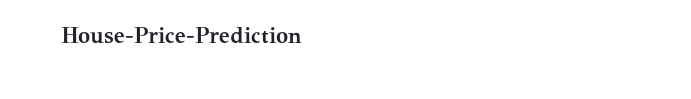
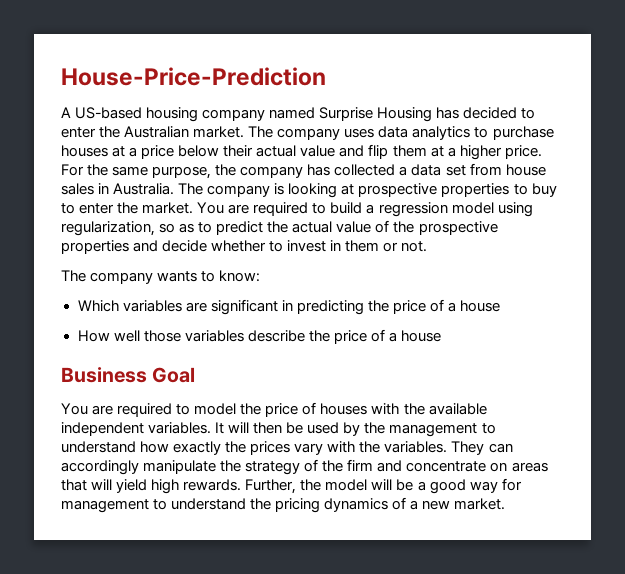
+ A US-based housing company named Surprise Housing has decided to enter the Australian market. The company uses data analytics to purchase houses at a price below their actual value and flip them at a higher price. For the same purpose, the company has collected a data set from house sales in Australia. The company is looking at prospective properties to buy to enter the market. You are required to build a regression model using regularization, so as to predict the actual value of the prospective properties and decide whether to invest in them or not.
+ The company wants to know:
+ Which variables are significant in predicting the price of a house
+ How well those variables describe the price of a house
+ Business Goal
+ You are required to model the price of houses with the available independent variables. It will then be used by the management to understand how exactly the prices vary with the variables. They can accordingly manipulate the strategy of the firm and concentrate on areas that will yield high rewards. Further, the model will be a good way for management to understand the pricing dynamics of a new market.

